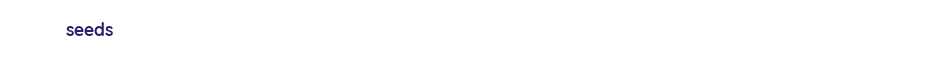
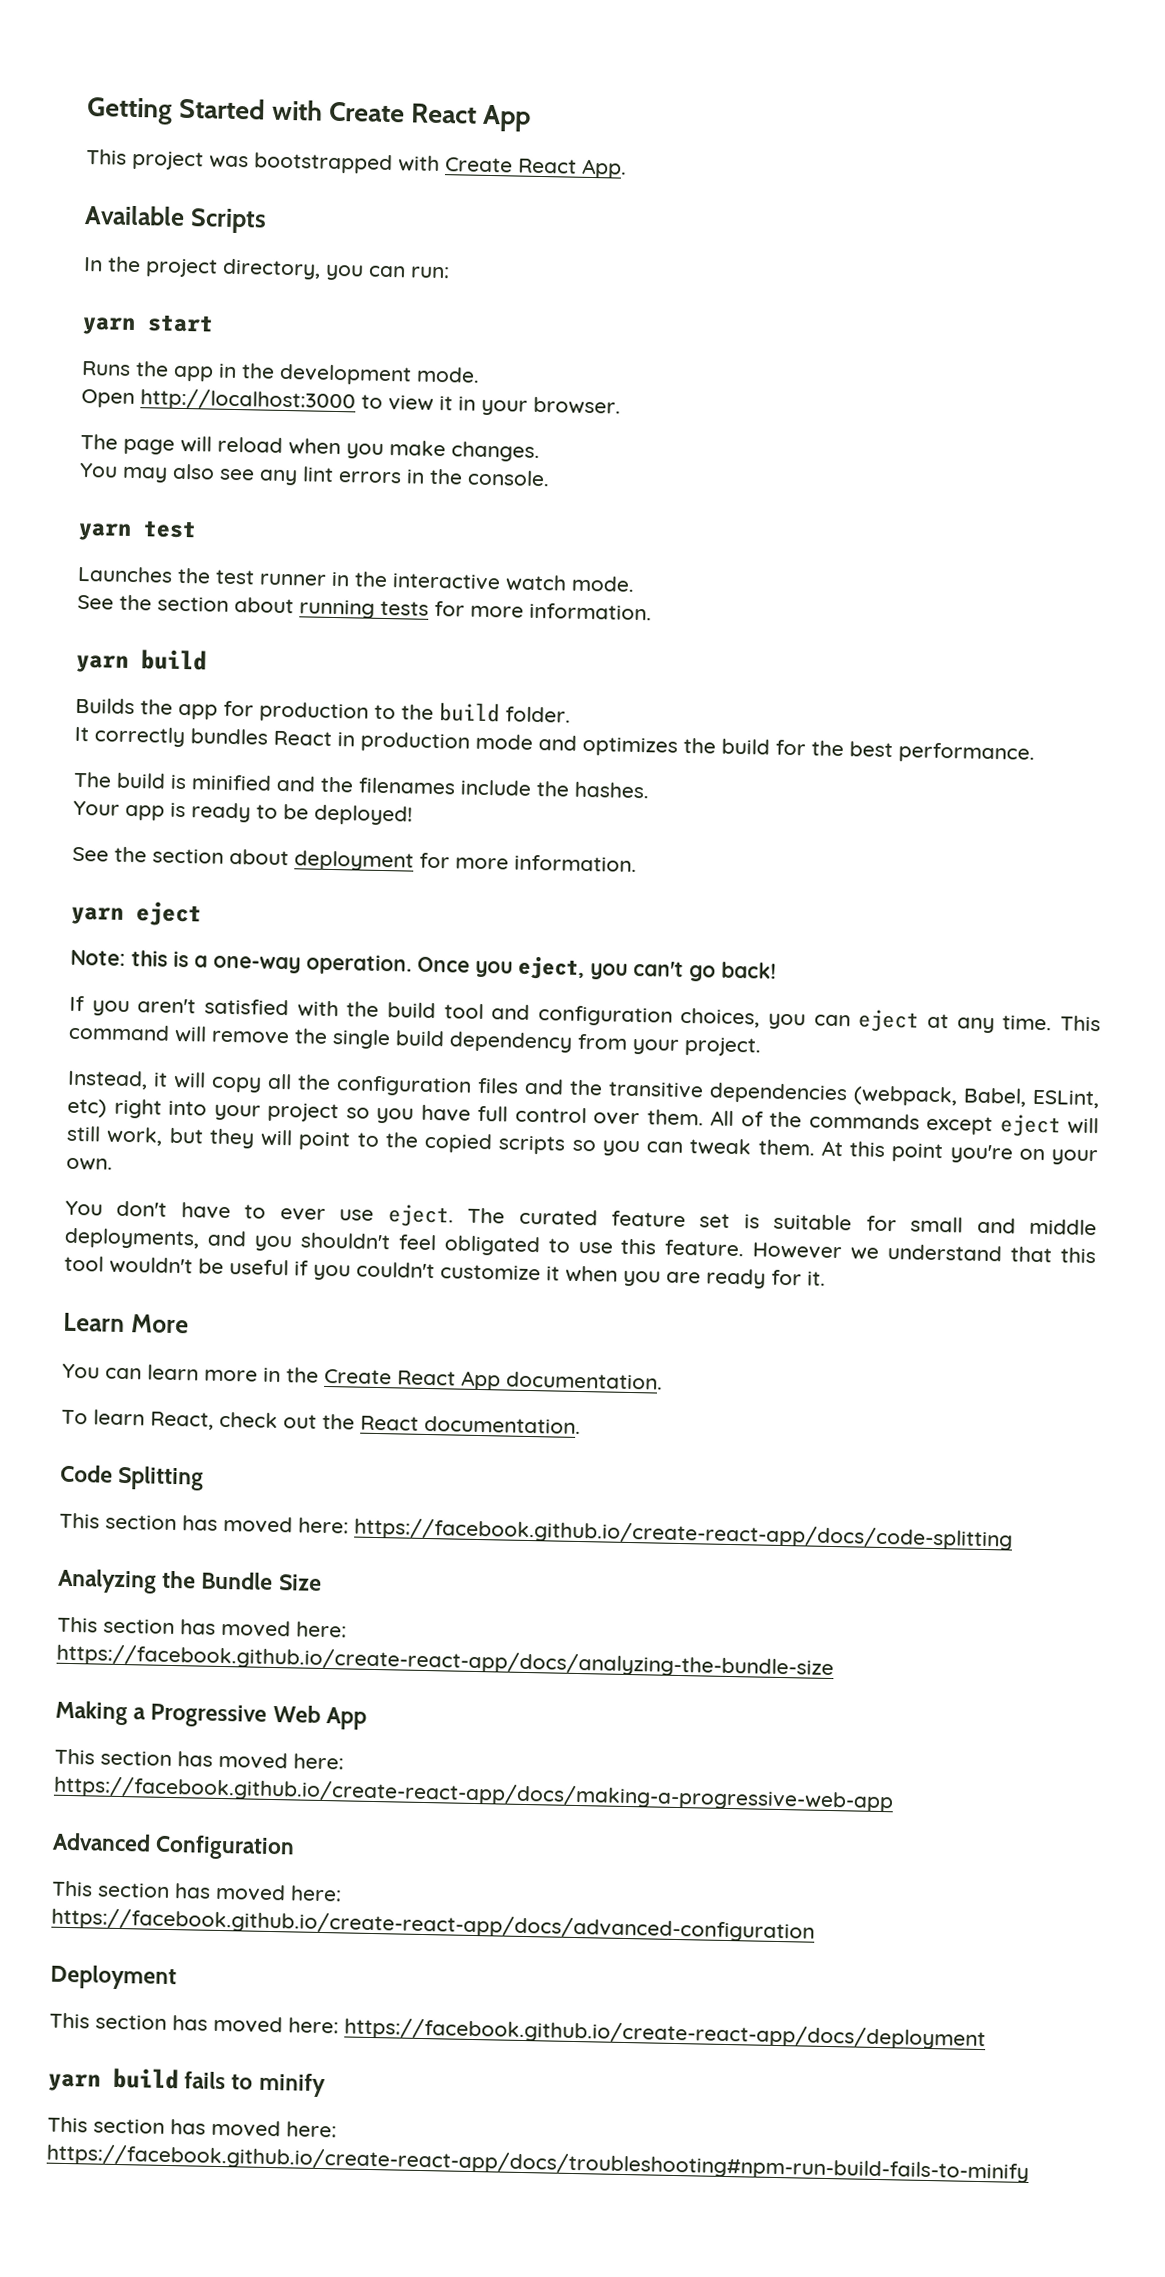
- seeds
+ Getting Started with Create React App
+ This project was bootstrapped with Create React App.
+ Available Scripts
+ In the project directory, you can run:
+ yarn start
+ Runs the app in the development mode.
+ Open http://localhost:3000 to view it in your browser.
+ The page will reload when you make changes.
+ You may also see any lint errors in the console.
+ yarn test
+ Launches the test runner in the interactive watch mode.
+ See the section about running tests for more information.
+ yarn build
+ Builds the app for production to the build folder.
+ It correctly bundles React in production mode and optimizes the build for the best performance.
+ The build is minified and the filenames include the hashes.
+ Your app is ready to be deployed!
+ See the section about deployment for more information.
+ yarn eject
+ Note: this is a one-way operation. Once you eject, you can't go back!
+ If you aren't satisfied with the build tool and configuration choices, you can eject at any time. This command will remove the single build dependency from your project.
+ Instead, it will copy all the configuration files and the transitive dependencies (webpack, Babel, ESLint, etc) right into your project so you have full control over them. All of the commands except eject will still work, but they will point to the copied scripts so you can tweak them. At this point you're on your own.
+ You don't have to ever use eject. The curated feature set is suitable for small and middle deployments, and you shouldn't feel obligated to use this feature. However we understand that this tool wouldn't be useful if you couldn't customize it when you are ready for it.
+ Learn More
+ You can learn more in the Create React App documentation.
+ To learn React, check out the React documentation.
+ Code Splitting
+ This section has moved here: https://facebook.github.io/create-react-app/docs/code-splitting
+ Analyzing the Bundle Size
+ This section has moved here: https://facebook.github.io/create-react-app/docs/analyzing-the-bundle-size
+ Making a Progressive Web App
+ This section has moved here: https://facebook.github.io/create-react-app/docs/making-a-progressive-web-app
+ Advanced Configuration
+ This section has moved here: https://facebook.github.io/create-react-app/docs/advanced-configuration
+ Deployment
+ This section has moved here: https://facebook.github.io/create-react-app/docs/deployment
+ yarn build fails to minify
+ This section has moved here: https://facebook.github.io/create-react-app/docs/troubleshooting#npm-run-build-fails-to-minify

